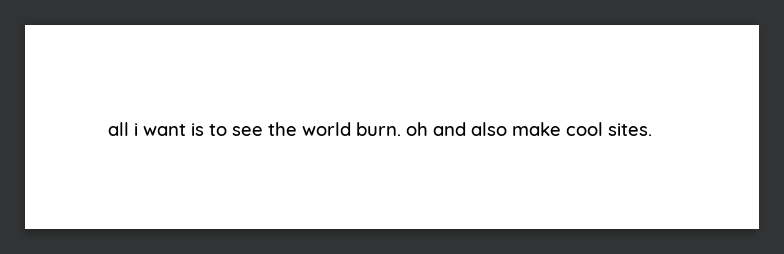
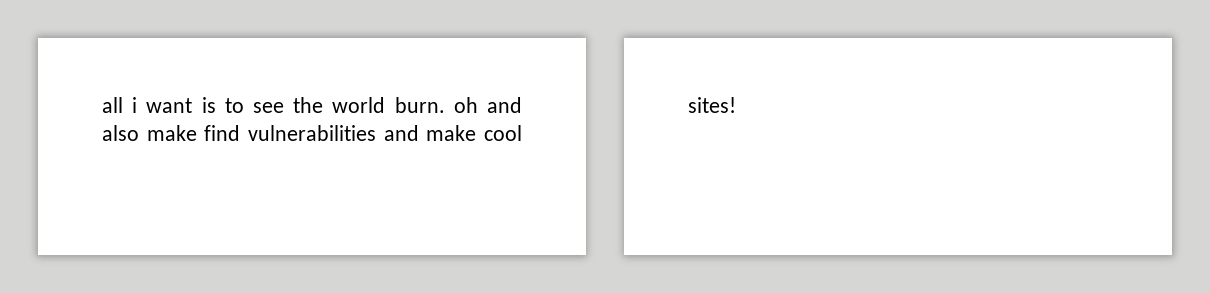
- all i want is to see the world burn. oh and also make cool sites.
+ all i want is to see the world burn. oh and also make find vulnerabilities and make cool sites!

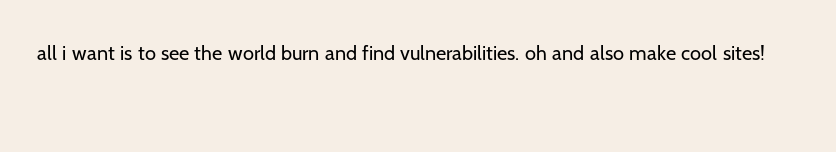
- all i want is to see the world burn. oh and also make find vulnerabilities and make cool sites!
+ all i want is to see the world burn and find vulnerabilities. oh and also make cool sites!

